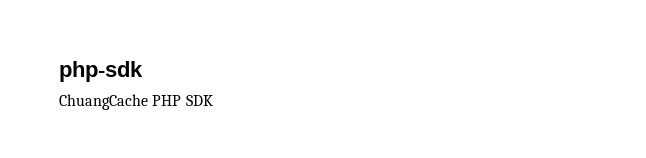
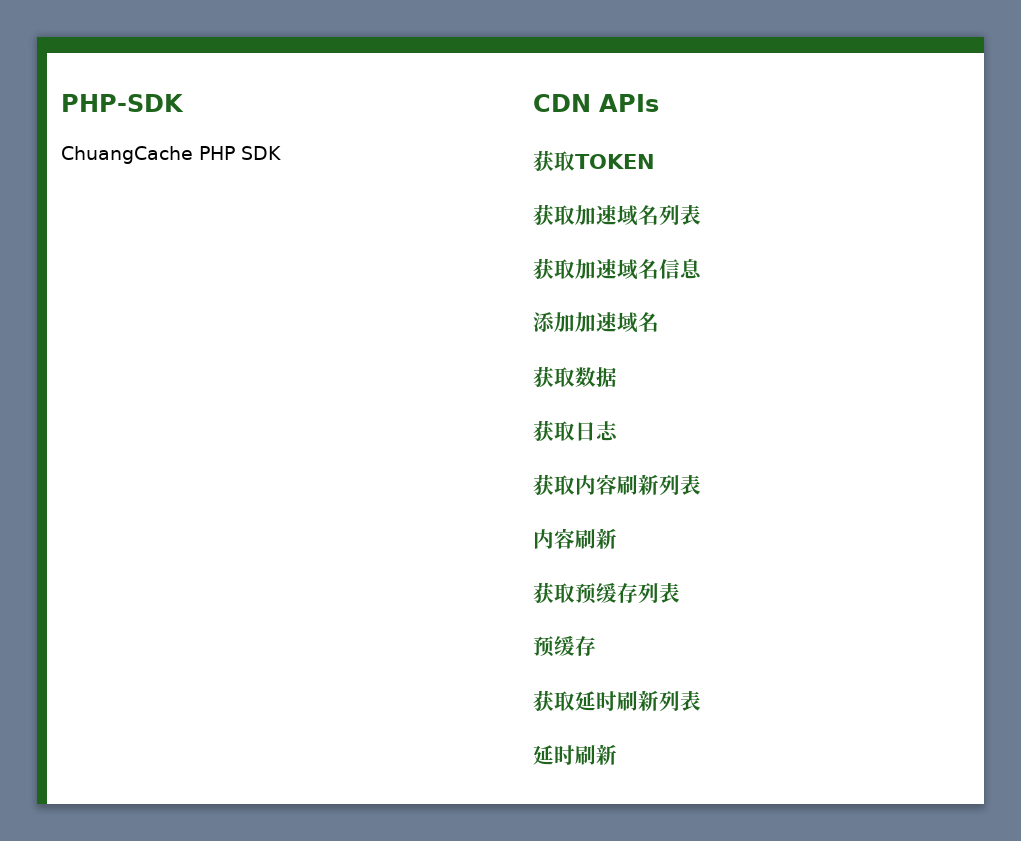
- php-sdk
+ PHP-SDK
+ CDN APIs
+ 获取TOKEN
+ 获取加速域名列表
+ 获取加速域名信息
+ 添加加速域名
+ 获取数据
+ 获取日志
+ 获取内容刷新列表
+ 内容刷新
+ 获取预缓存列表
+ 预缓存
+ 获取延时刷新列表
+ 延时刷新

